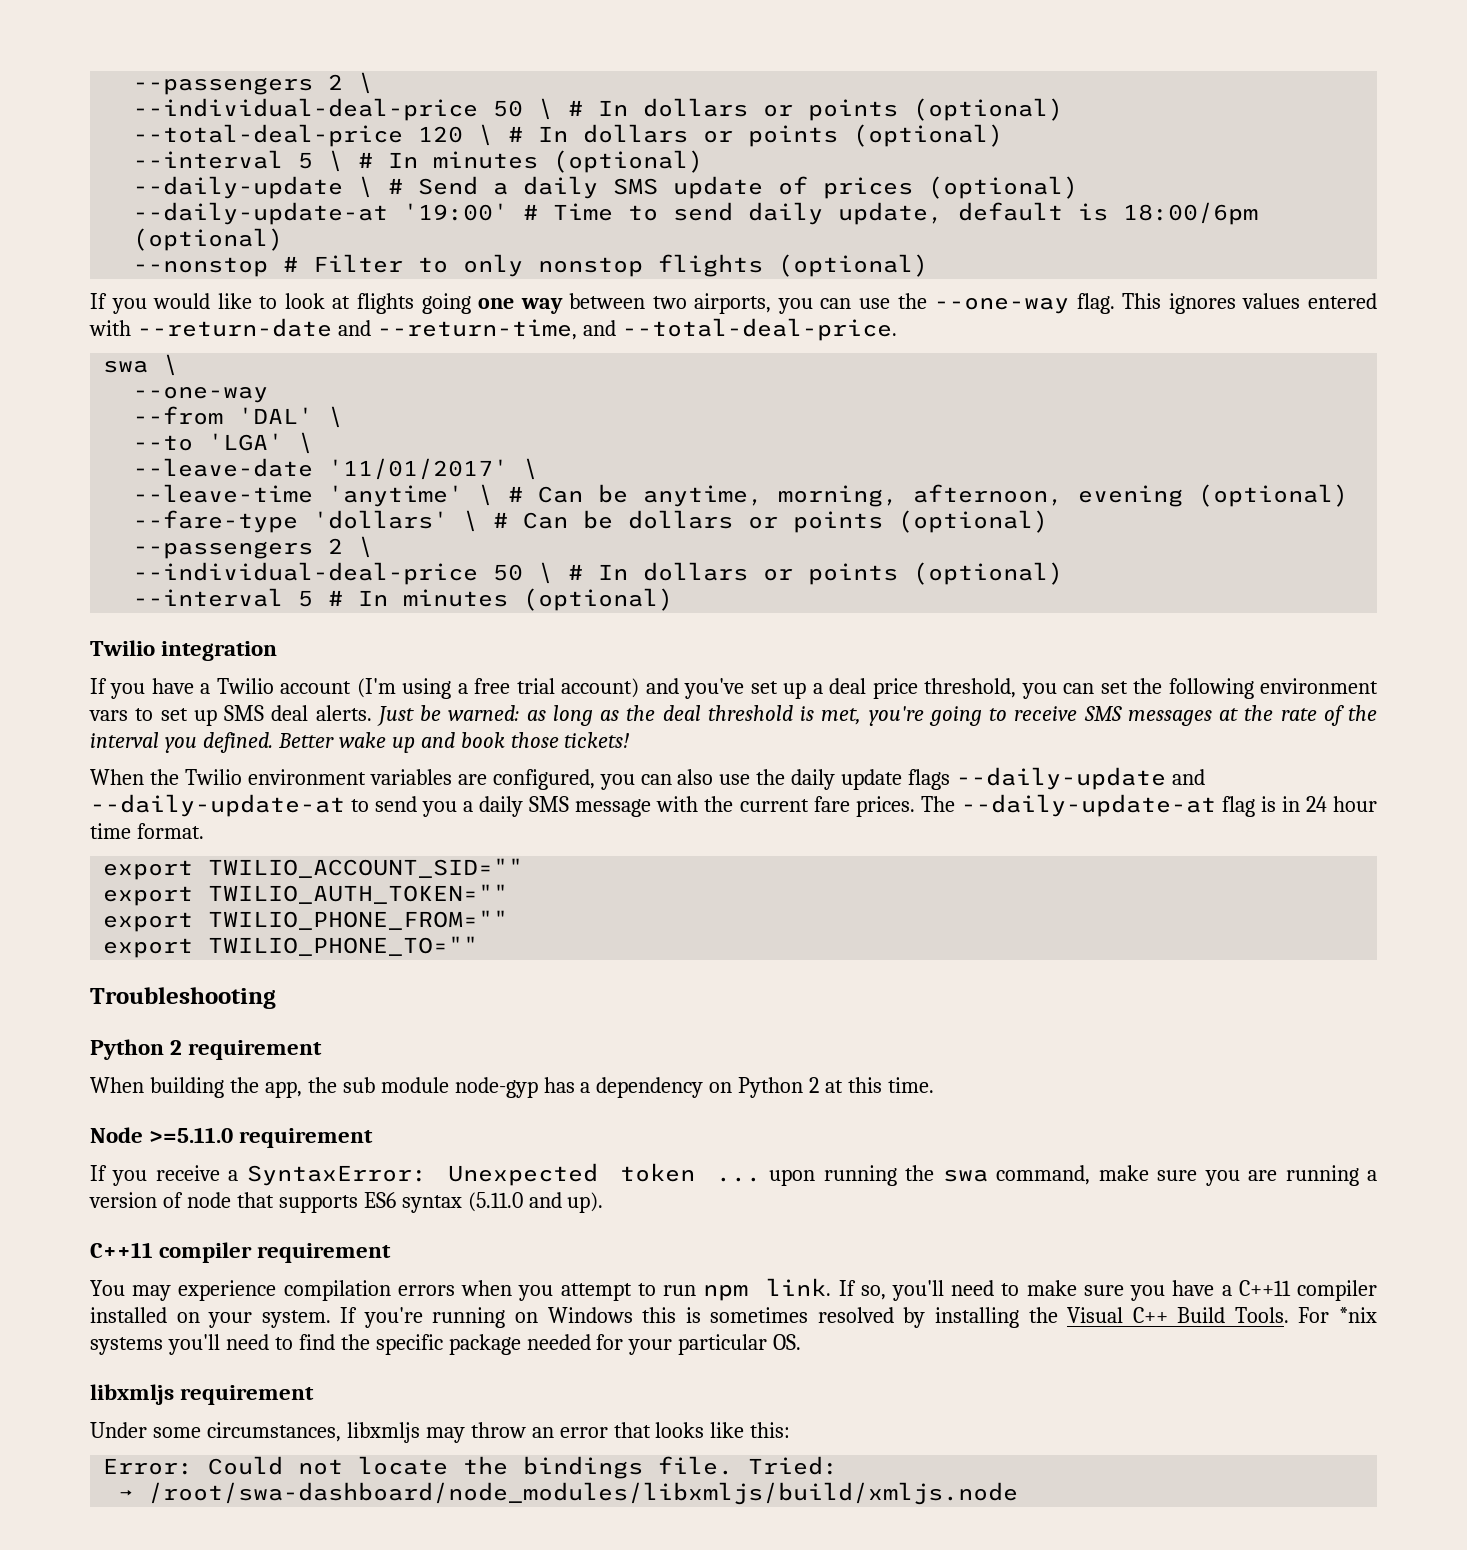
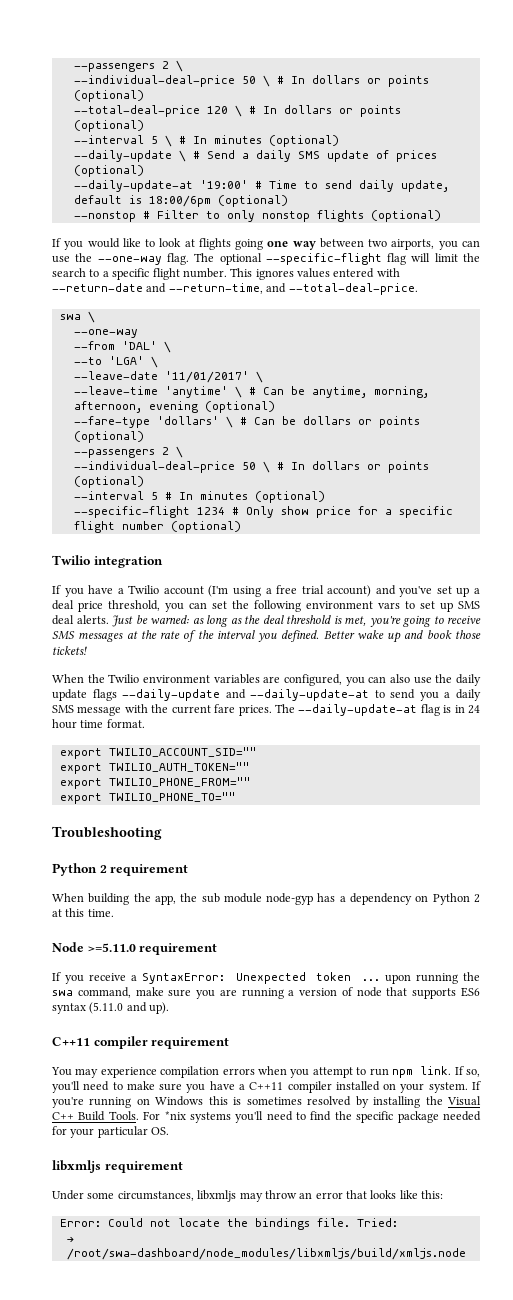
+ The optional --specific-flight flag will limit the search to a specific flight number.
+ --specific-flight 1234 # Only show price for a specific flight number (optional)

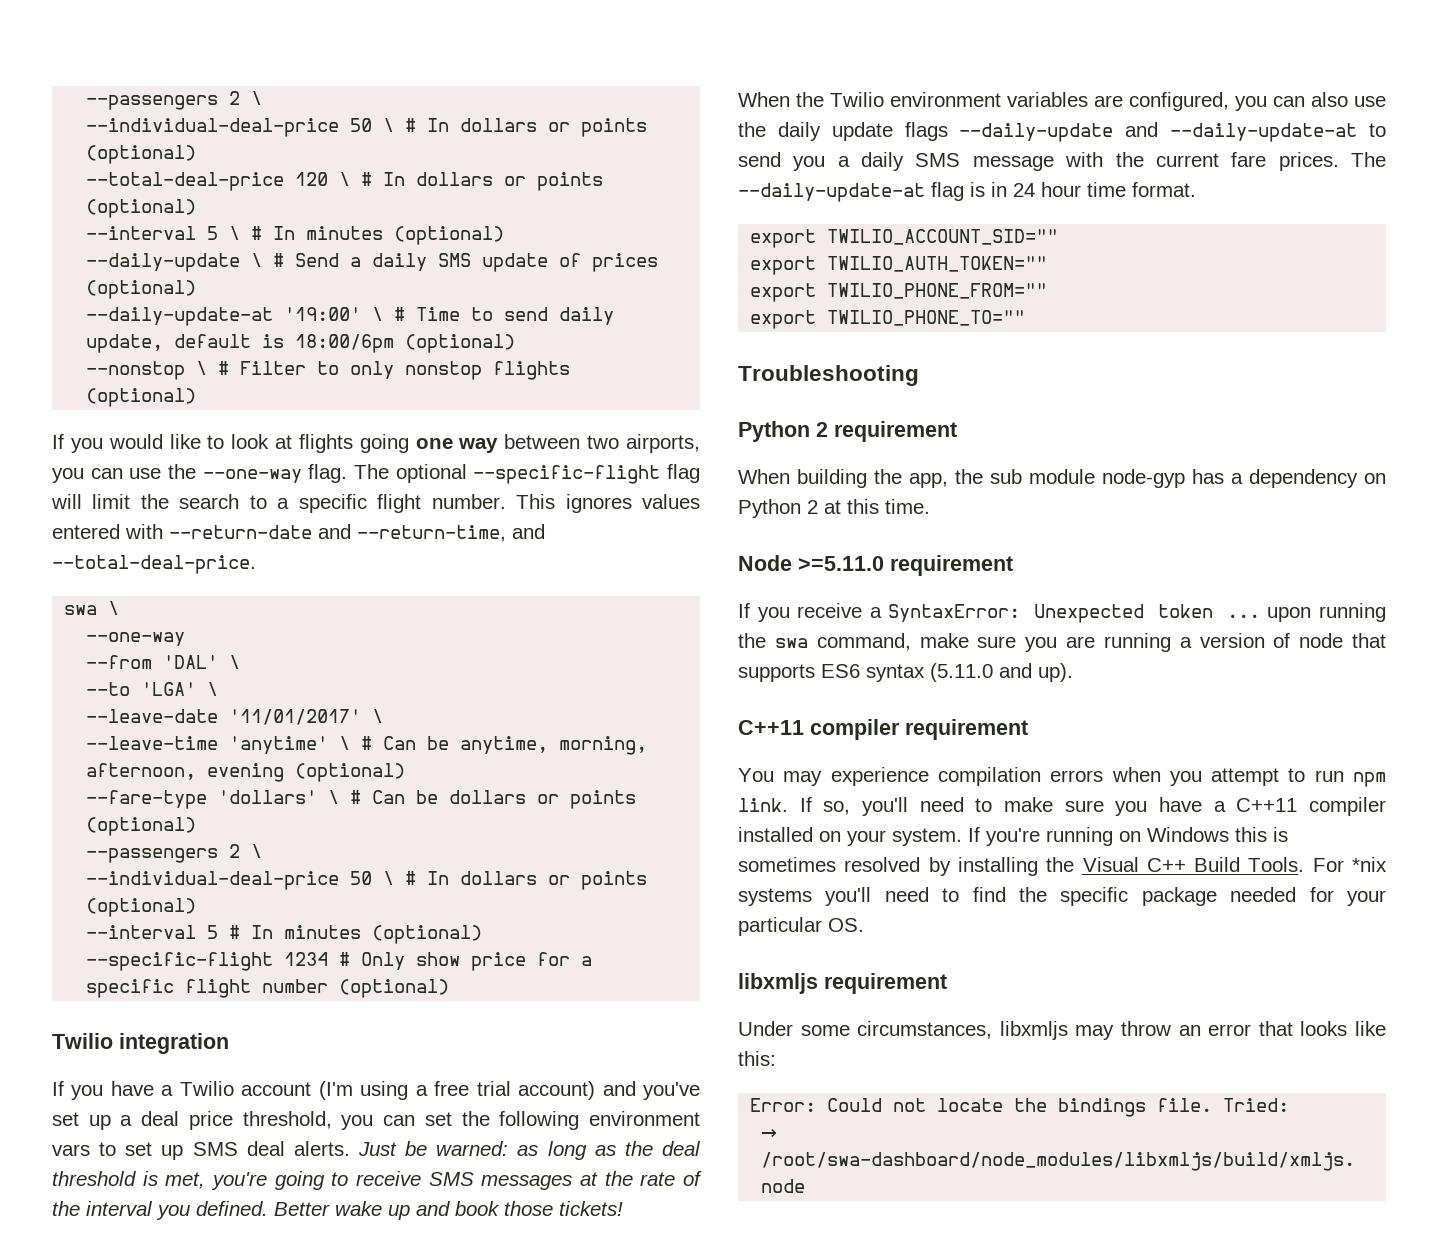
- --daily-update-at '19:00' # Time to send daily update, default is 18:00/6pm (optional)
+ --daily-update-at '19:00' \ # Time to send daily update, default is 18:00/6pm (optional)
- --nonstop # Filter to only nonstop flights (optional)
+ --nonstop \ # Filter to only nonstop flights (optional)

